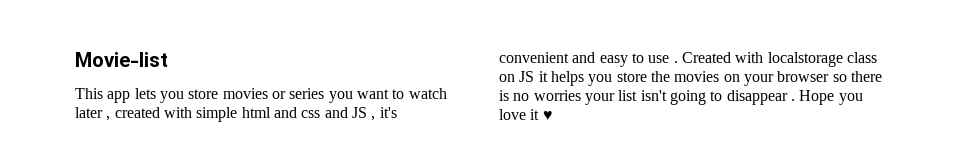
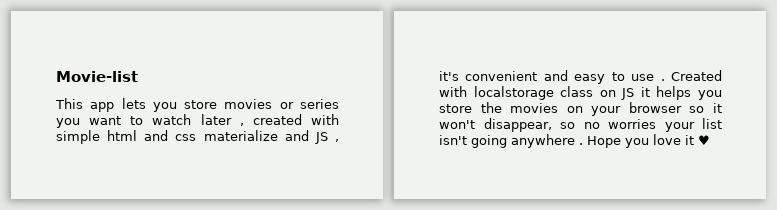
- This app lets you store movies or series you want to watch later , created with simple html and css and JS , it's convenient and easy to use .
+ This app lets you store movies or series you want to watch later , created with simple html and css materialize and JS , it's convenient and easy to use .
- Created with localstorage class on JS it helps you store the movies on your browser so there is no worries your list isn't going to disappear .
+ Created with localstorage class on JS it helps you store the movies on your browser so it won't disappear, so no worries your list isn't going anywhere .

